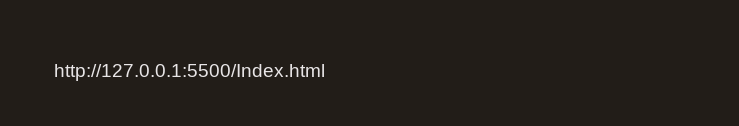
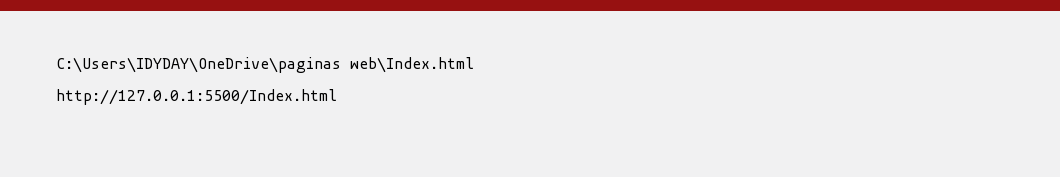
+ C:\Users\IDYDAY\OneDrive\paginas web\Index.html

